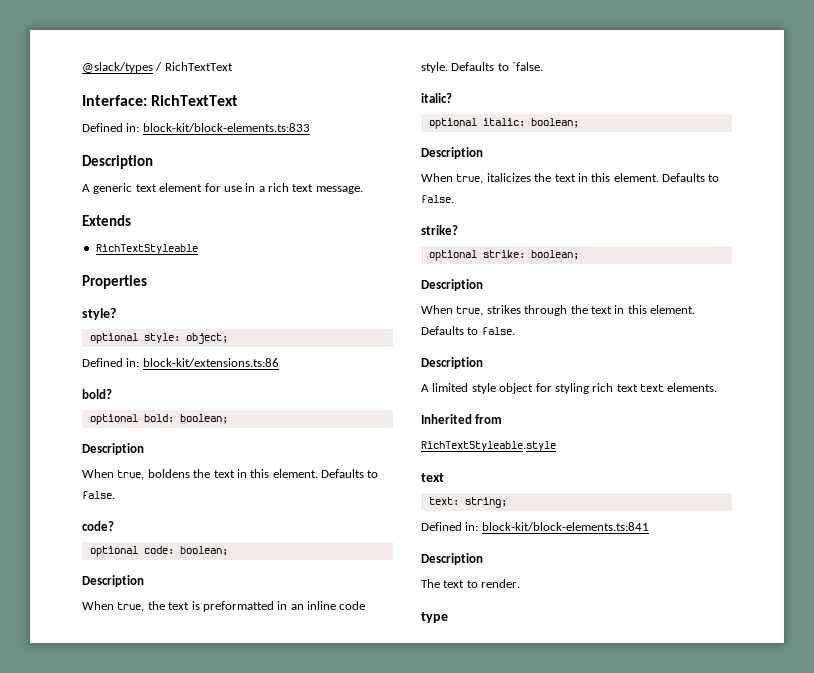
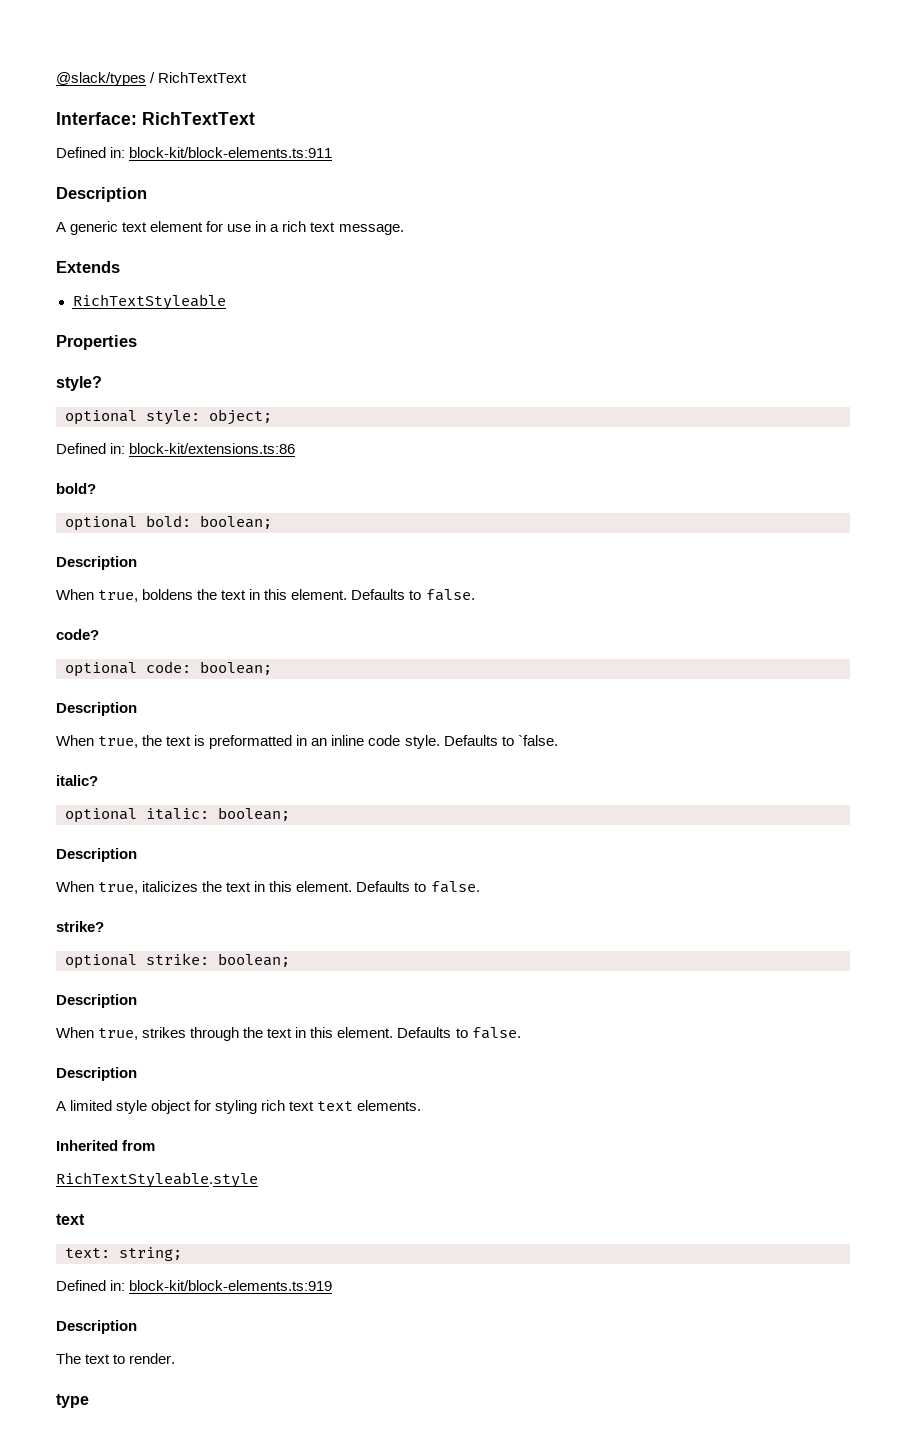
- Defined in: block-kit/block-elements.ts:833
+ Defined in: block-kit/block-elements.ts:911
- Defined in: block-kit/block-elements.ts:841
+ Defined in: block-kit/block-elements.ts:919

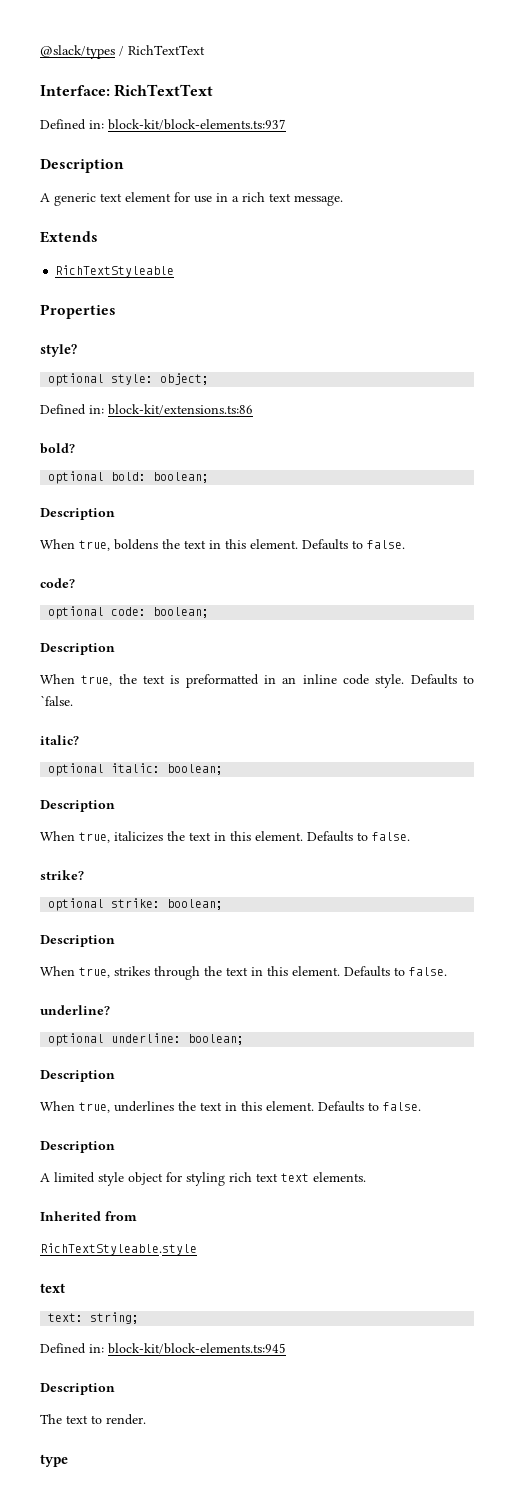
- Defined in: block-kit/block-elements.ts:911
+ Defined in: block-kit/block-elements.ts:937
+ underline?
+ optional underline: boolean;
+ Description
+ When true, underlines the text in this element. Defaults to false.
- Defined in: block-kit/block-elements.ts:919
+ Defined in: block-kit/block-elements.ts:945

